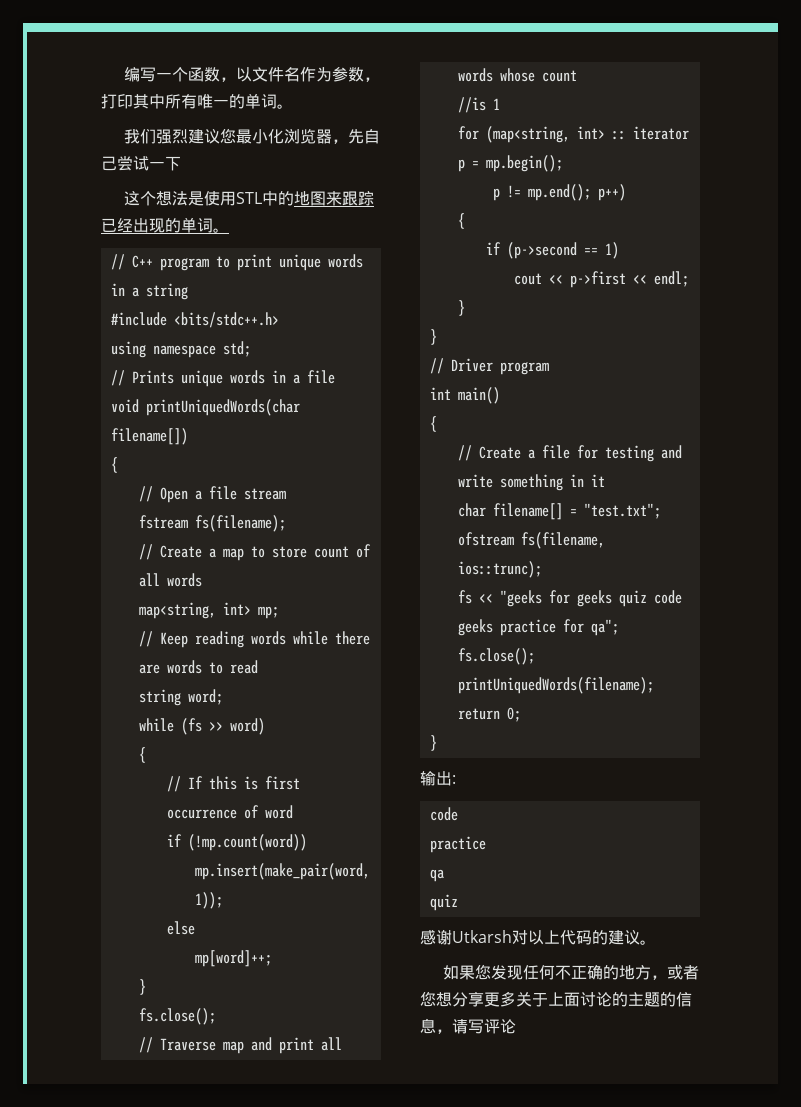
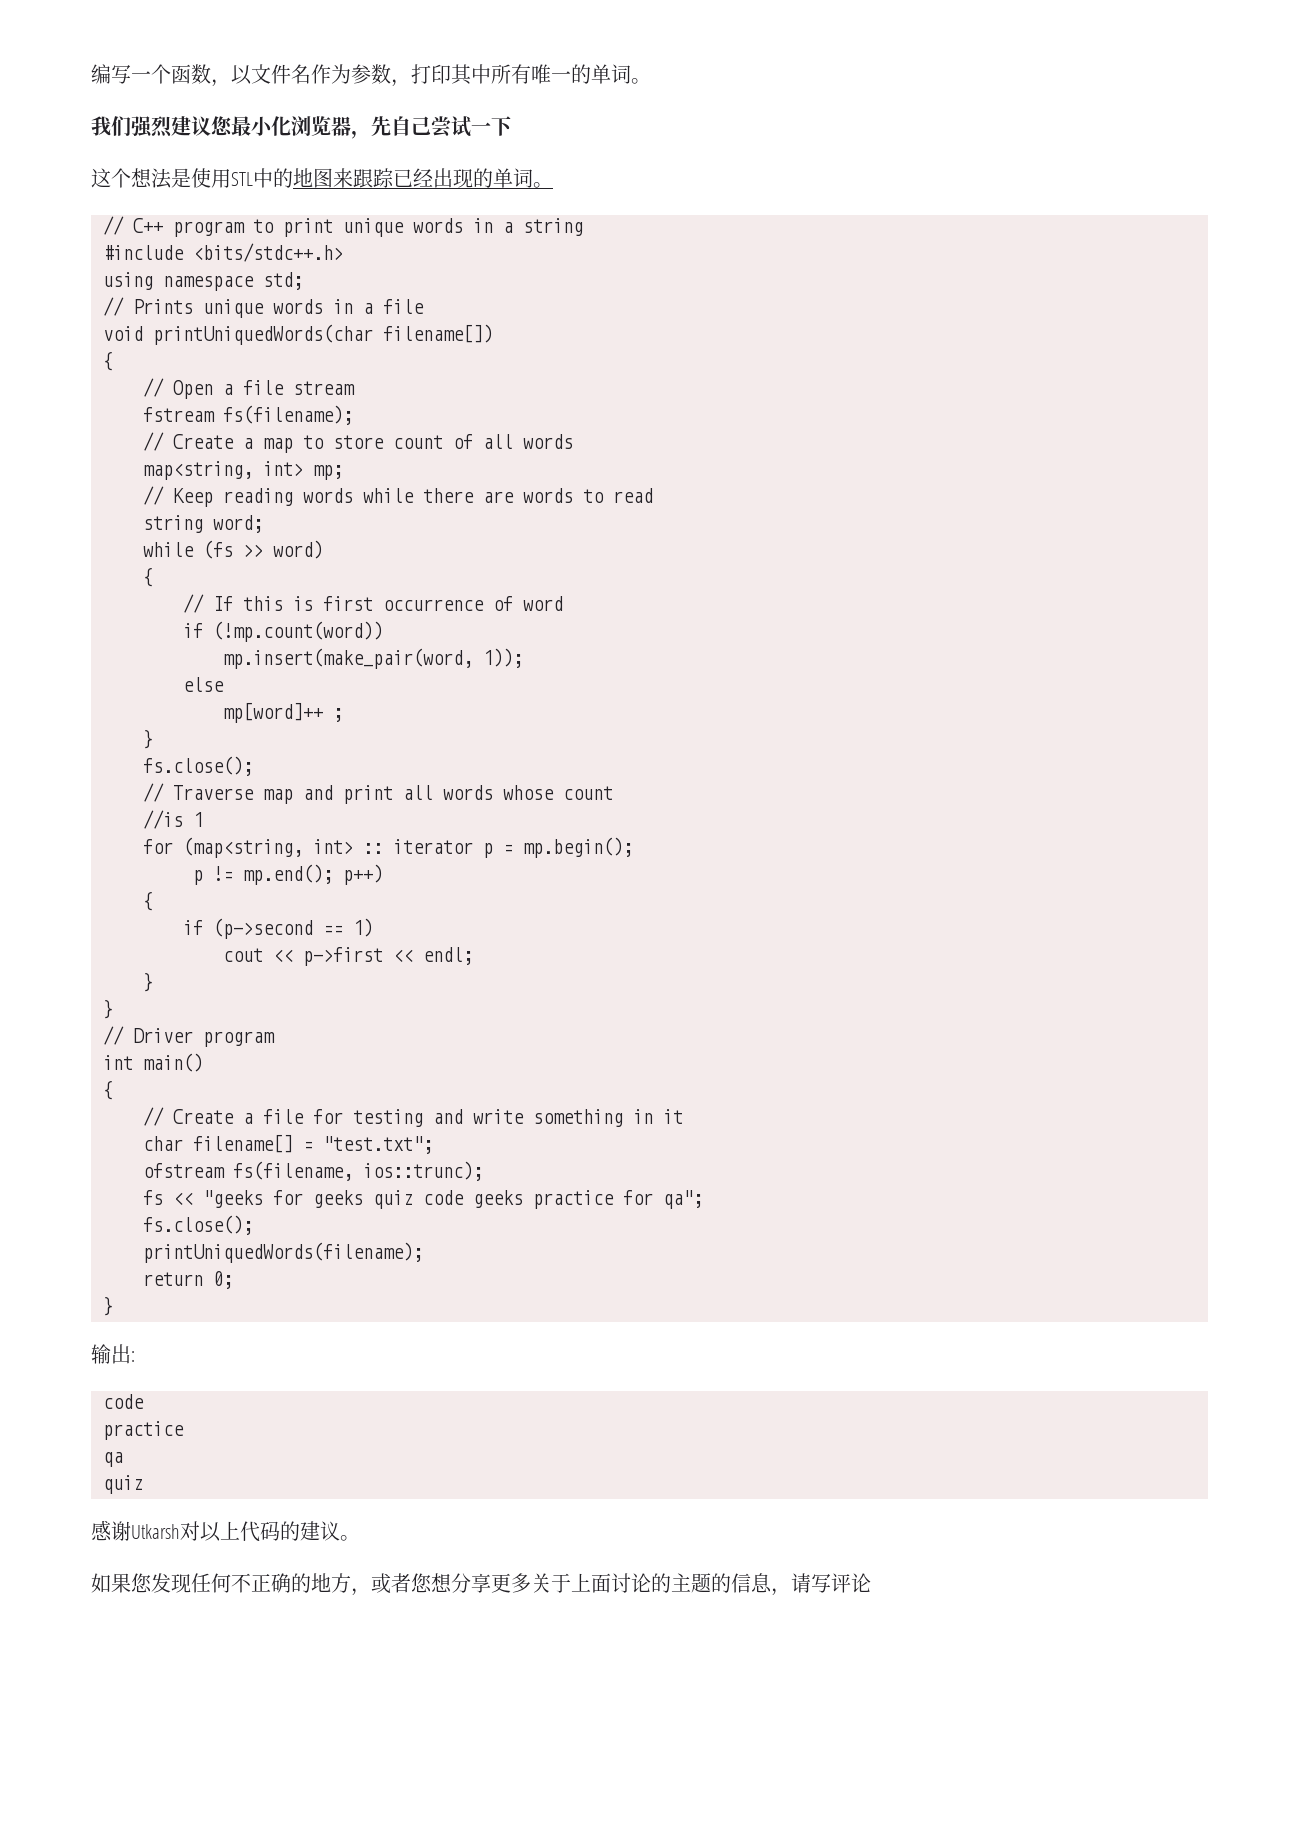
- mp[word]++;
+ mp[word]++ ;

